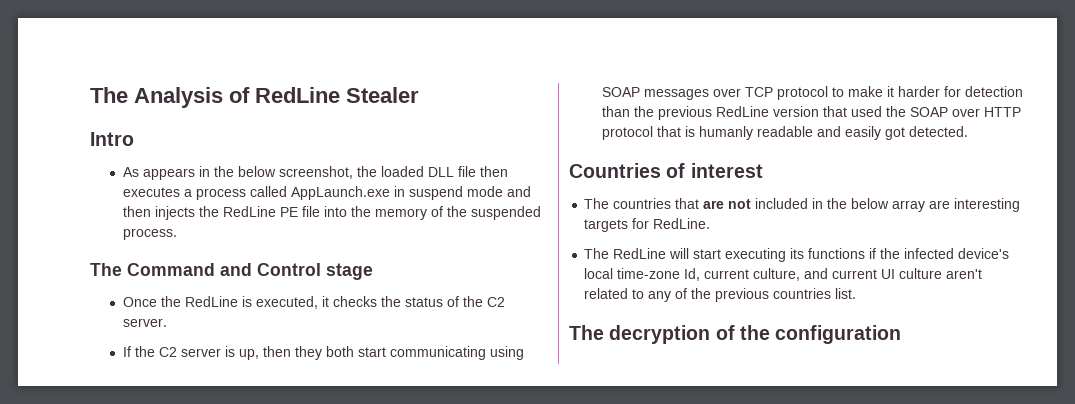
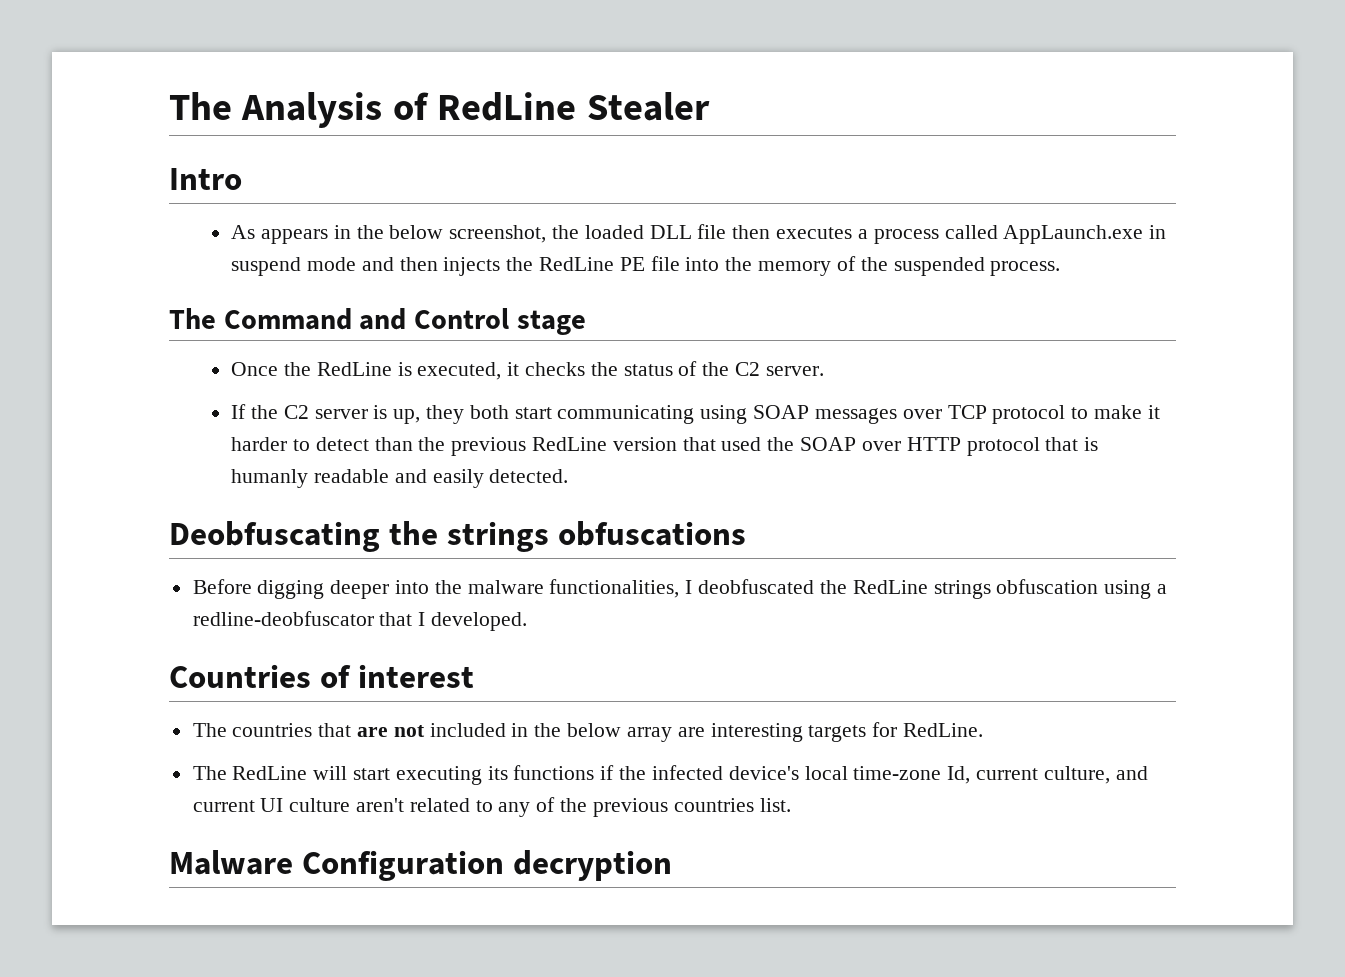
- If the C2 server is up, then they both start communicating using SOAP messages over TCP protocol to make it harder for detection than the previous RedLine version that used the SOAP over HTTP protocol that is humanly readable and easily got detected.
+ If the C2 server is up, they both start communicating using SOAP messages over TCP protocol to make it harder to detect than the previous RedLine version that used the SOAP over HTTP protocol that is humanly readable and easily detected.
+ Deobfuscating the strings obfuscations
+ Before digging deeper into the malware functionalities, I deobfuscated the RedLine strings obfuscation using a redline-deobfuscator that I developed.
- The decryption of the configuration
+ Malware Configuration decryption

